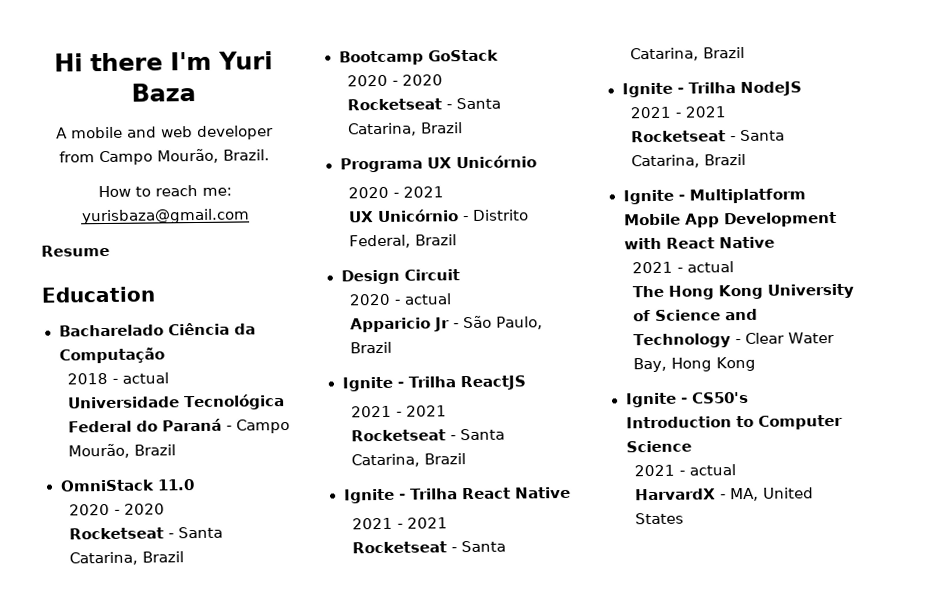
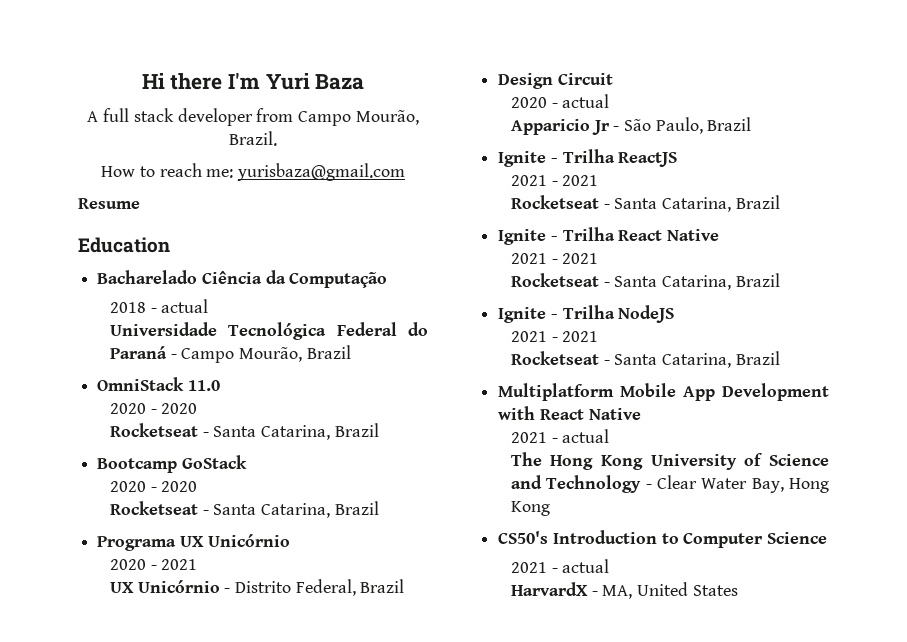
- A mobile and web developer from Campo Mourão, Brazil.
+ A full stack developer from Campo Mourão, Brazil.
- Ignite - Multiplatform Mobile App Development with React Native
+ Multiplatform Mobile App Development with React Native
- Ignite - CS50's Introduction to Computer Science
+ CS50's Introduction to Computer Science

